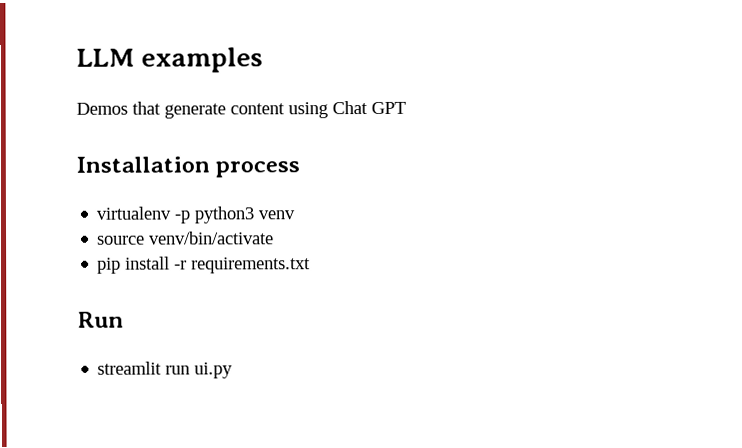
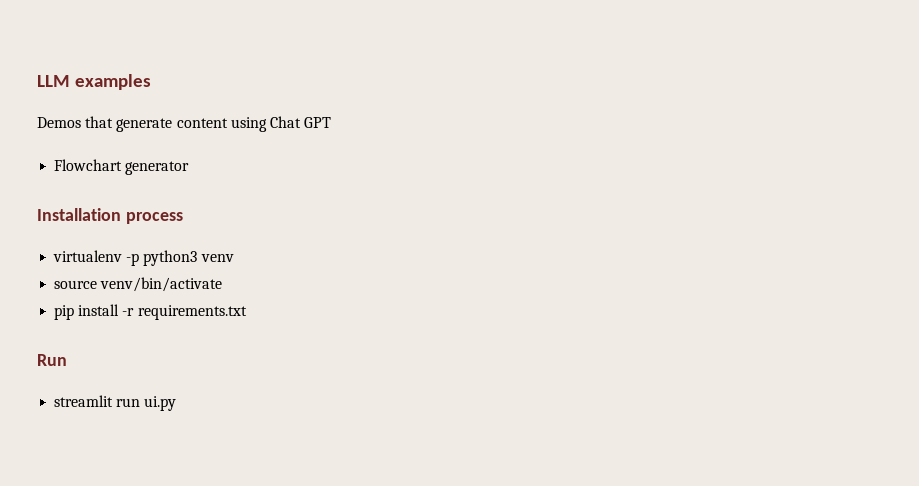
+ Flowchart generator

